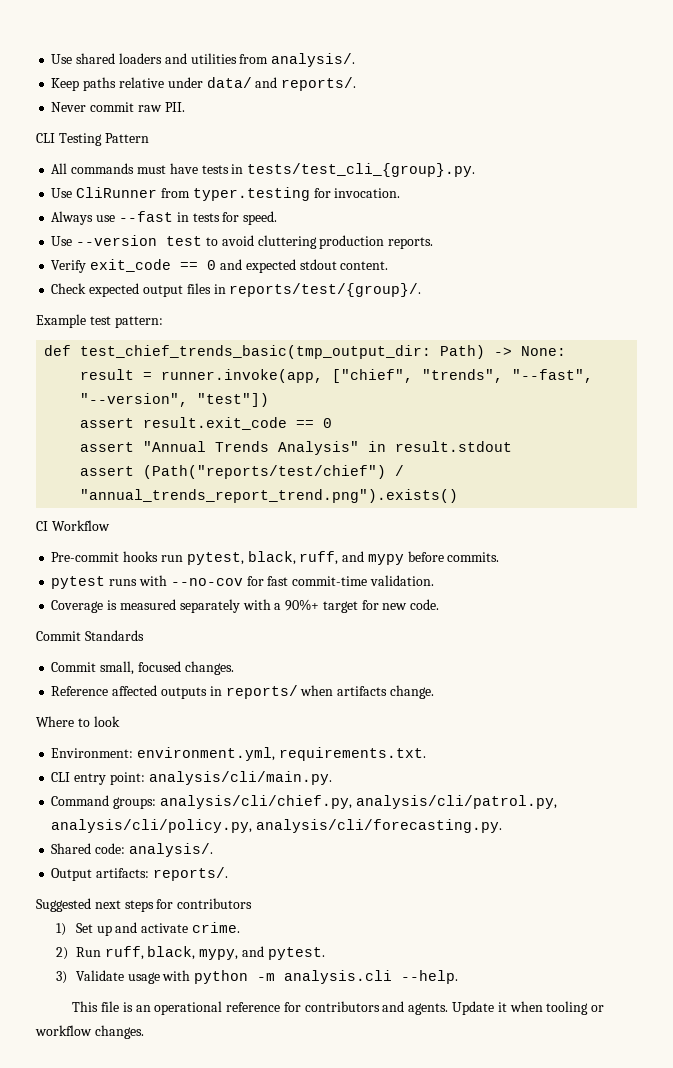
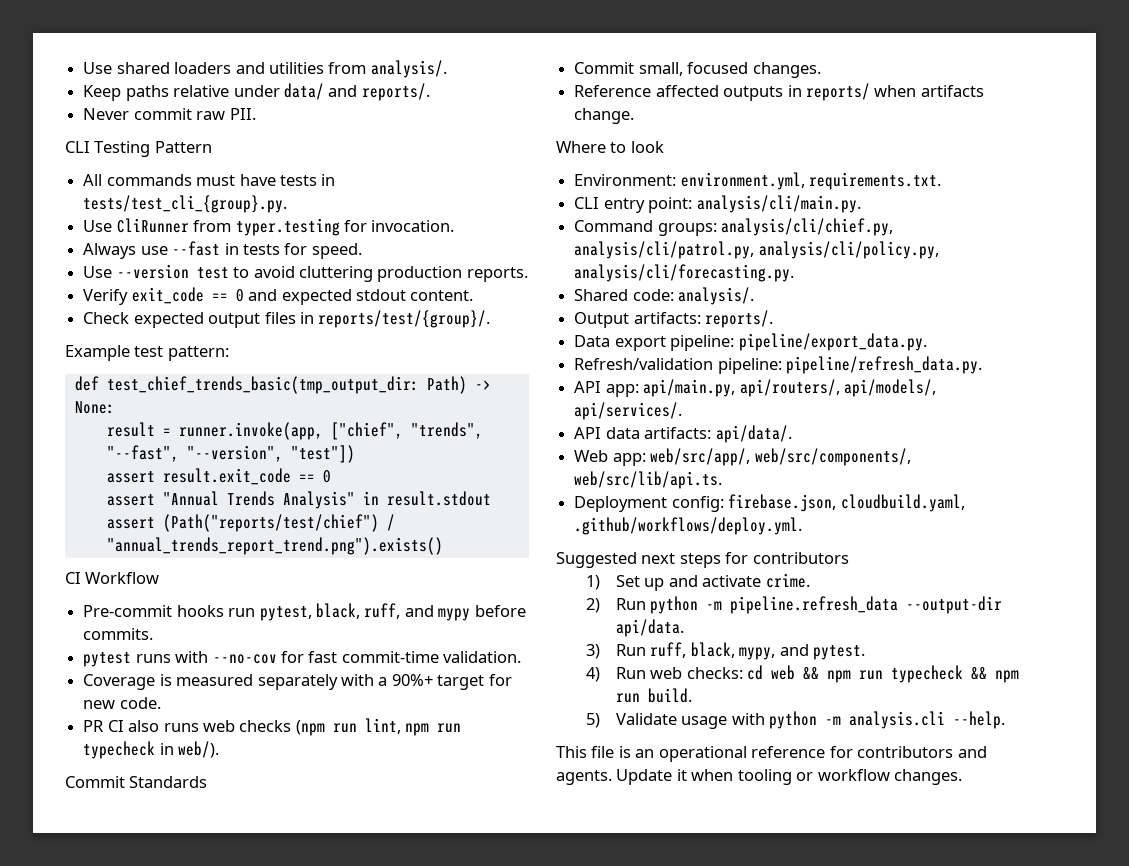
+ PR CI also runs web checks (npm run lint, npm run typecheck in web/).
+ Data export pipeline: pipeline/export_data.py.
+ Refresh/validation pipeline: pipeline/refresh_data.py.
+ API app: api/main.py, api/routers/, api/models/, api/services/.
+ API data artifacts: api/data/.
+ Web app: web/src/app/, web/src/components/, web/src/lib/api.ts.
+ Deployment config: firebase.json, cloudbuild.yaml, .github/workflows/deploy.yml.
- 2) Run ruff, black, mypy, and pytest.
+ 2) Run python -m pipeline.refresh_data --output-dir api/data.
+ 3) Run ruff, black, mypy, and pytest.
- 3) Validate usage with python -m analysis.cli --help.
+ 4) Run web checks: cd web && npm run typecheck && npm run build.
+ 5) Validate usage with python -m analysis.cli --help.

